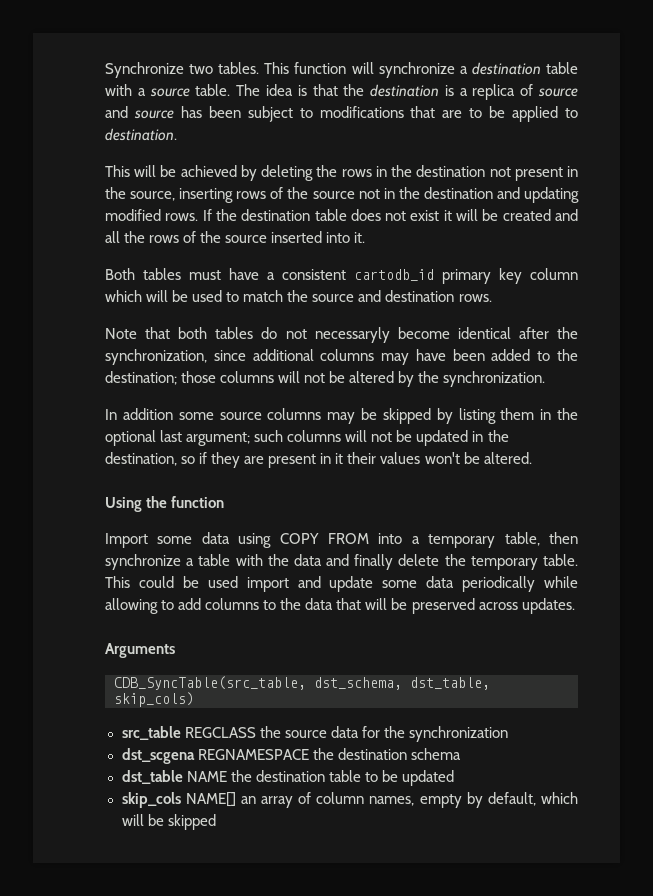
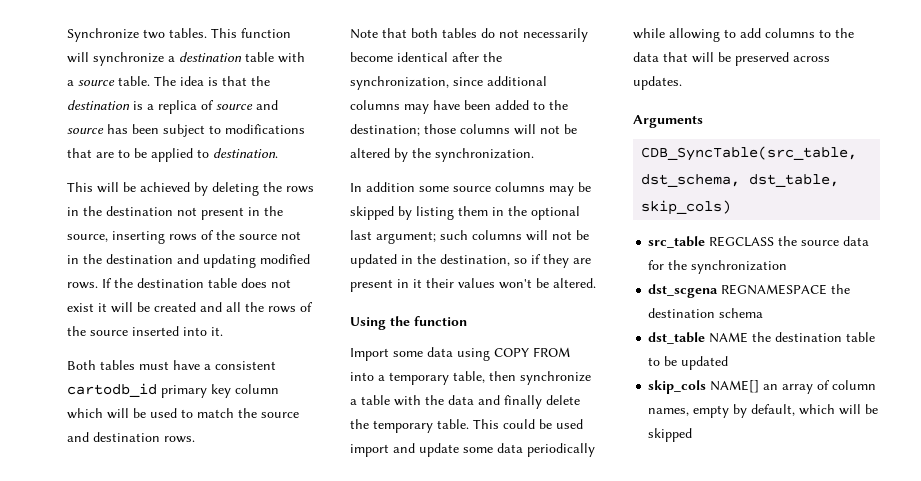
- Note that both tables do not necessaryly become identical after the synchronization, since additional columns may have been added to the destination; those columns will not be altered by the synchronization.
+ Note that both tables do not necessarily become identical after the synchronization, since additional columns may have been added to the destination; those columns will not be altered by the synchronization.

